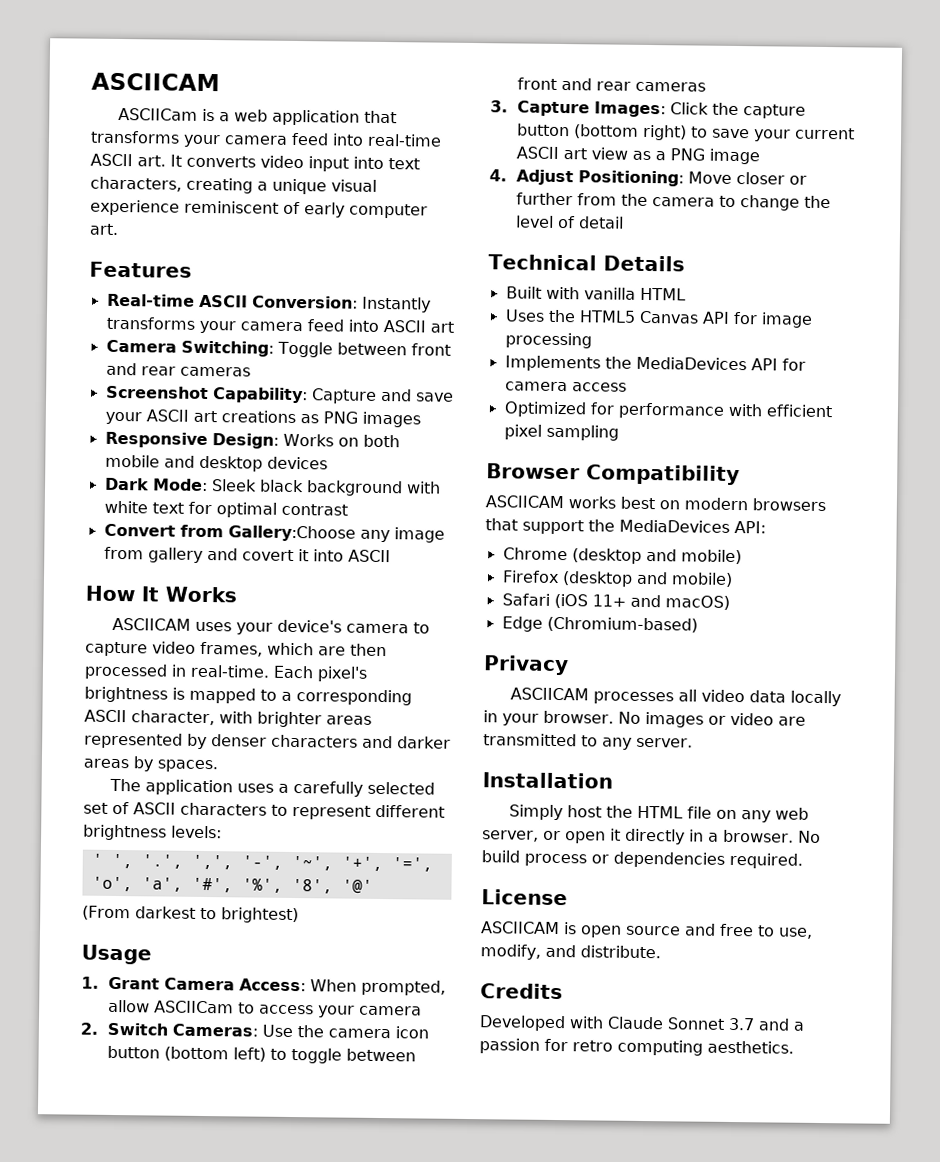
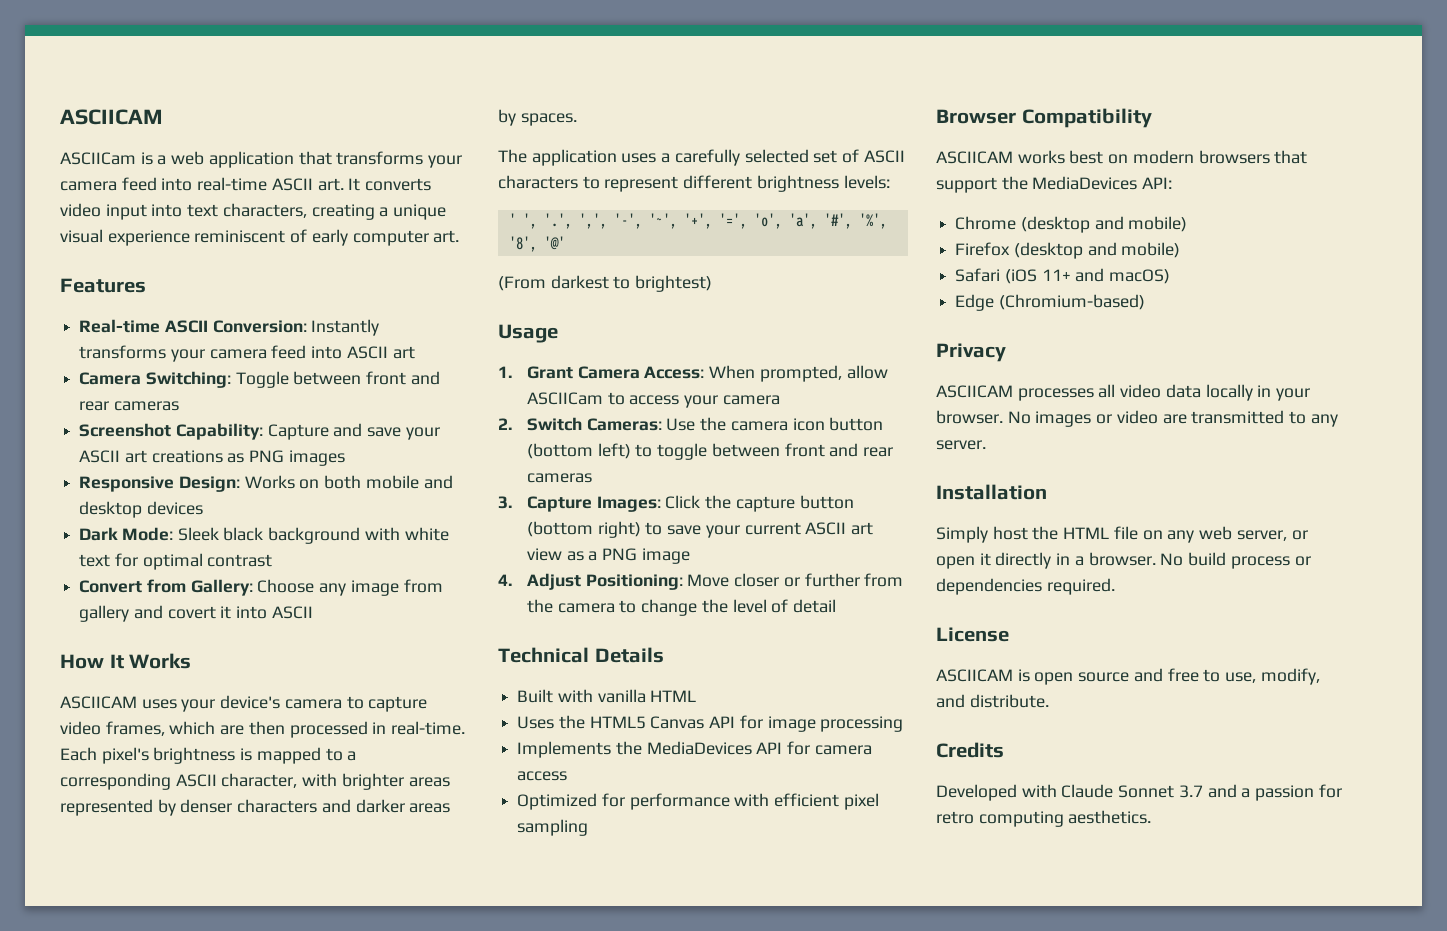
- Convert from Gallery:Choose any image from gallery and covert it into ASCII
+ Convert from Gallery: Choose any image from gallery and covert it into ASCII

